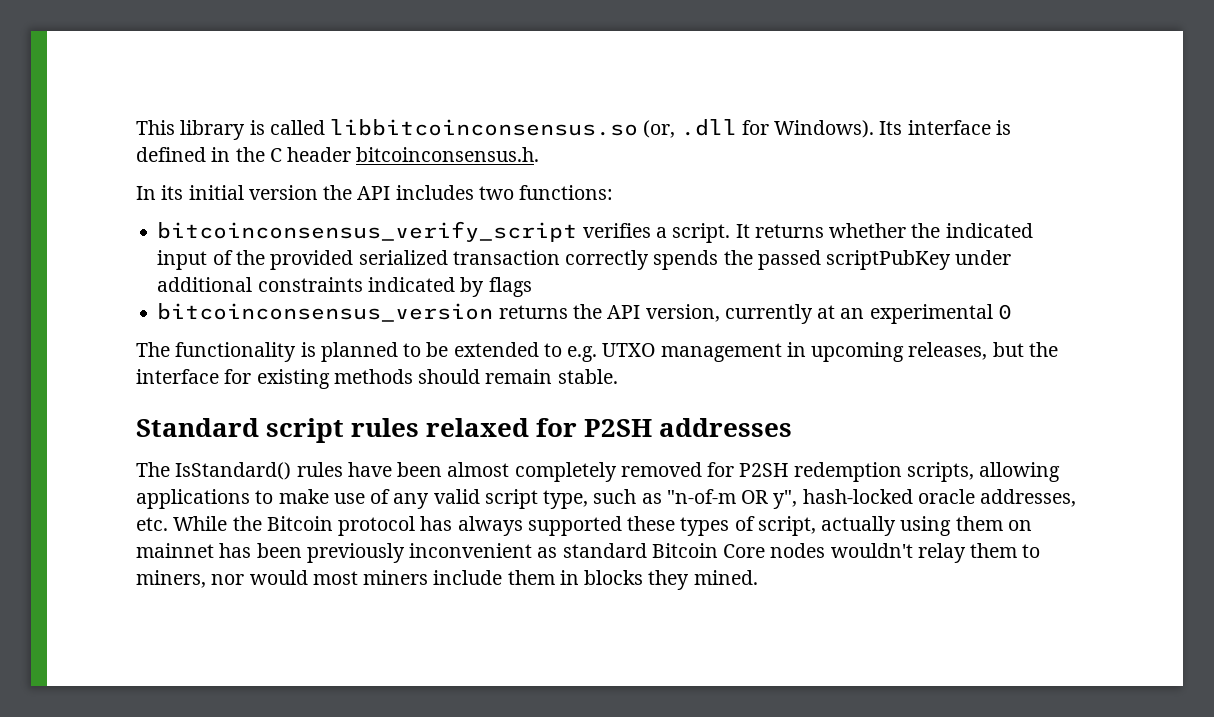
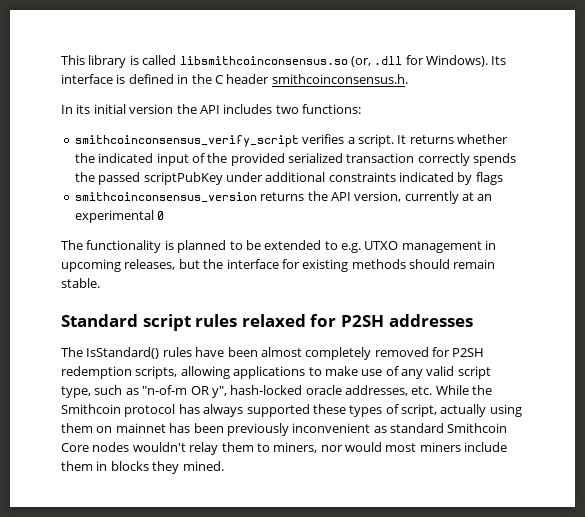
- This library is called libbitcoinconsensus.so (or, .dll for Windows).
+ This library is called libsmithcoinconsensus.so (or, .dll for Windows).
- Its interface is defined in the C header bitcoinconsensus.h.
+ Its interface is defined in the C header smithcoinconsensus.h.
- bitcoinconsensus_verify_script verifies a script.
+ smithcoinconsensus_verify_script verifies a script.
- bitcoinconsensus_version returns the API version, currently at an experimental 0
+ smithcoinconsensus_version returns the API version, currently at an experimental 0
- The IsStandard() rules have been almost completely removed for P2SH redemption scripts, allowing applications to make use of any valid script type, such as "n-of-m OR y", hash-locked oracle addresses, etc. While the Bitcoin protocol has always supported these types of script, actually using them on mainnet has been previously inconvenient as standard Bitcoin Core nodes wouldn't relay them to miners, nor would most miners include them in blocks they mined.
+ The IsStandard() rules have been almost completely removed for P2SH redemption scripts, allowing applications to make use of any valid script type, such as "n-of-m OR y", hash-locked oracle addresses, etc. While the Smithcoin protocol has always supported these types of script, actually using them on mainnet has been previously inconvenient as standard Smithcoin Core nodes wouldn't relay them to miners, nor would most miners include them in blocks they mined.

